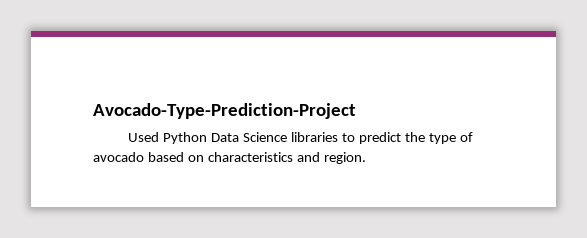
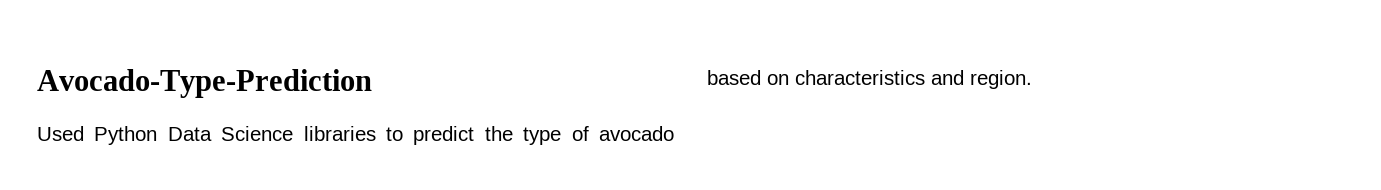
- Avocado-Type-Prediction-Project
+ Avocado-Type-Prediction

